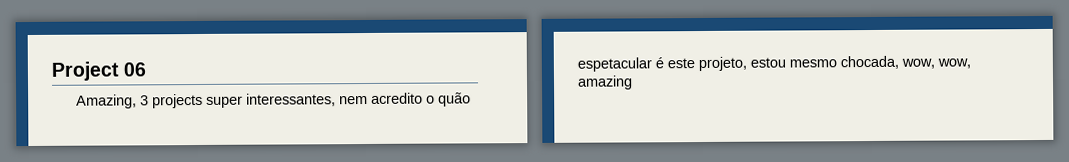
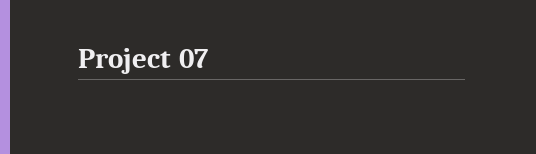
- Project 06
- Amazing, 3 projects super interessantes, nem acredito o quão espetacular é este projeto, estou mesmo chocada, wow, wow, amazing
+ Project 07

